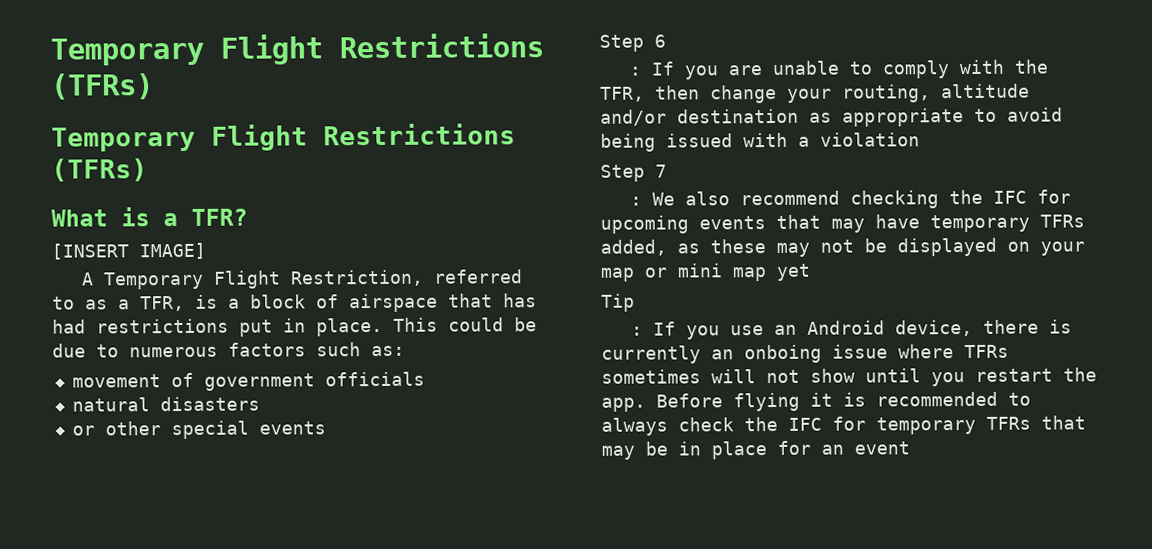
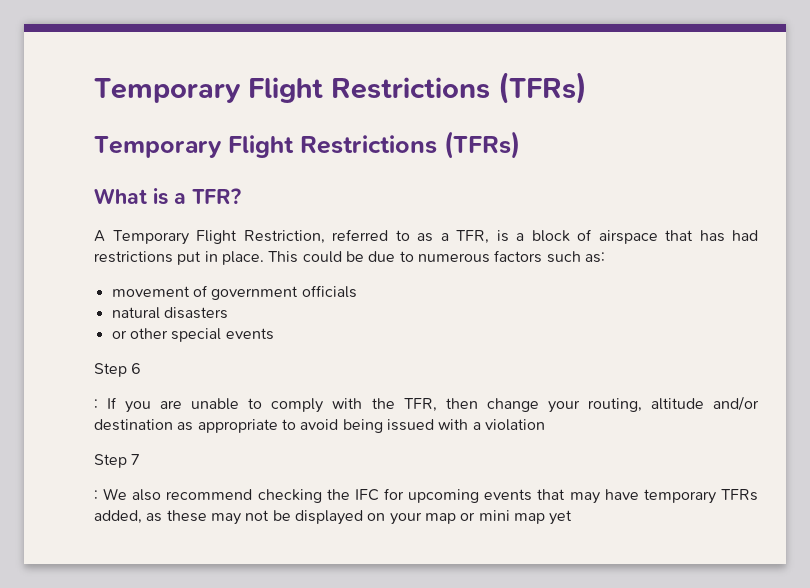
- [INSERT IMAGE]
- Tip
- : If you use an Android device, there is currently an onboing issue where TFRs sometimes will not show until you restart the app. Before flying it is recommended to always check the IFC for temporary TFRs that may be in place for an event

